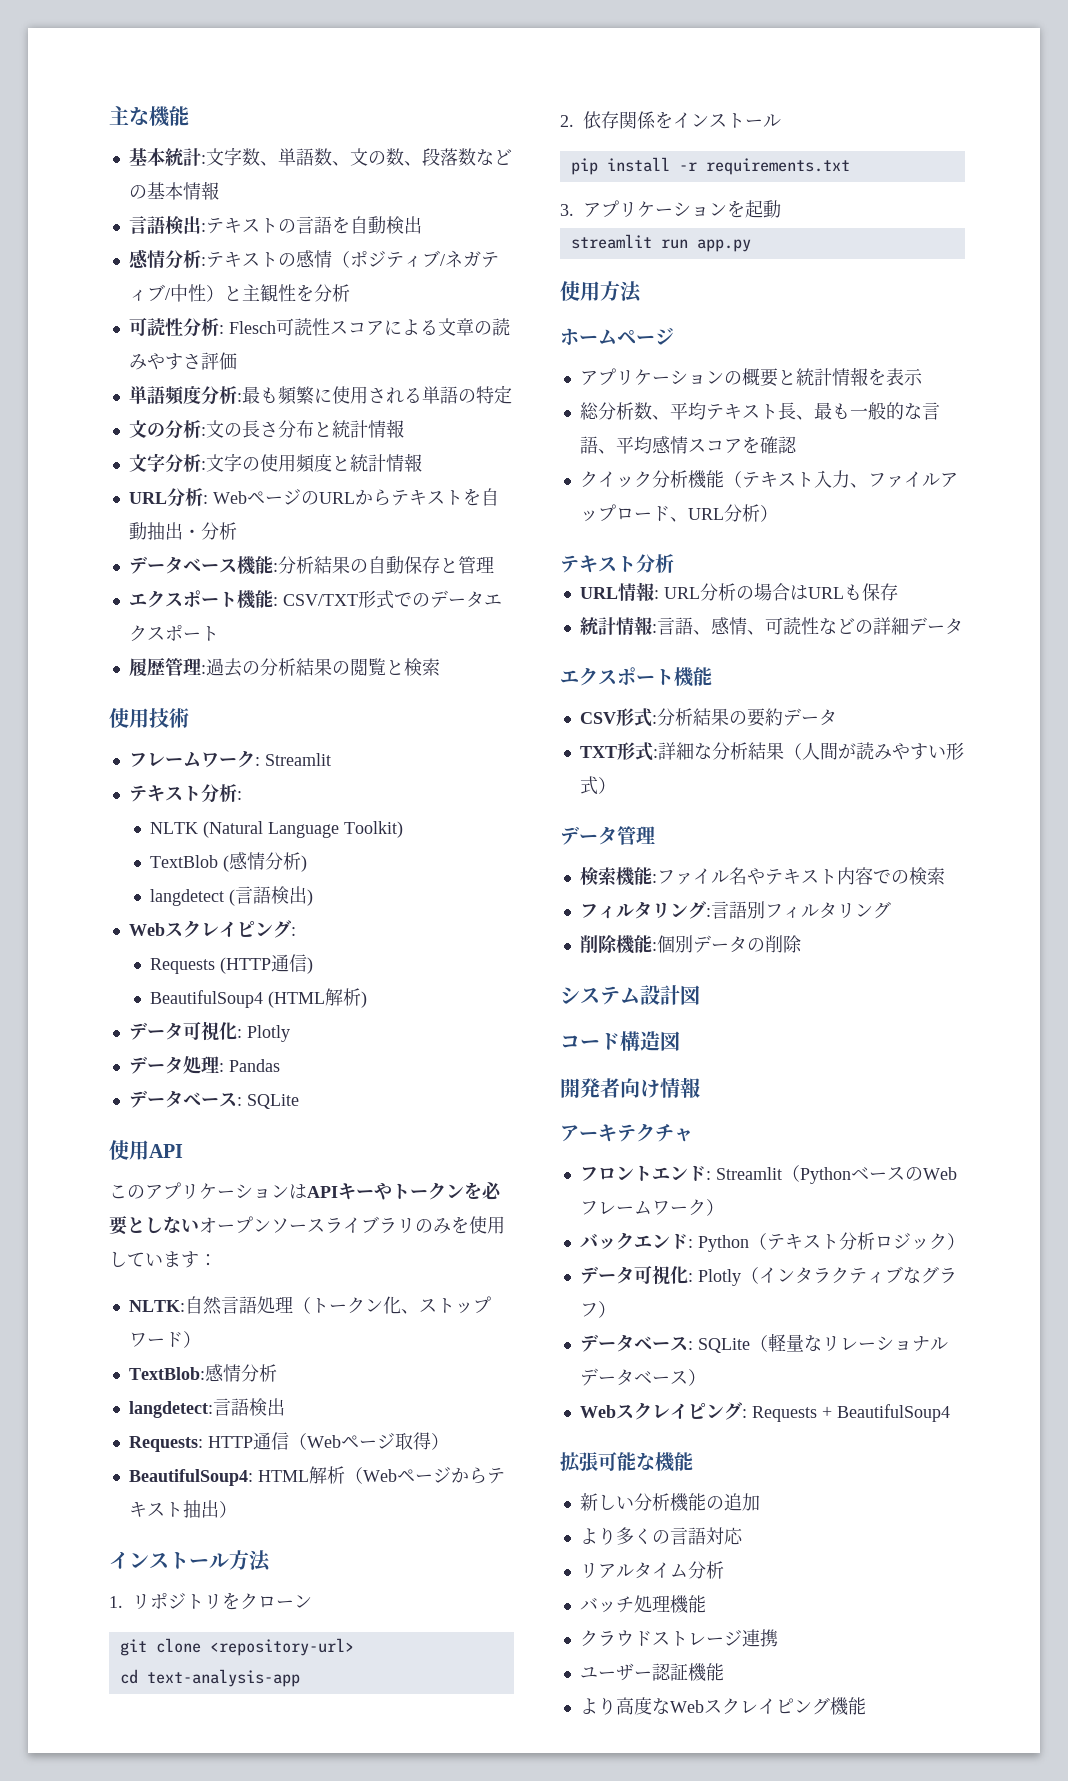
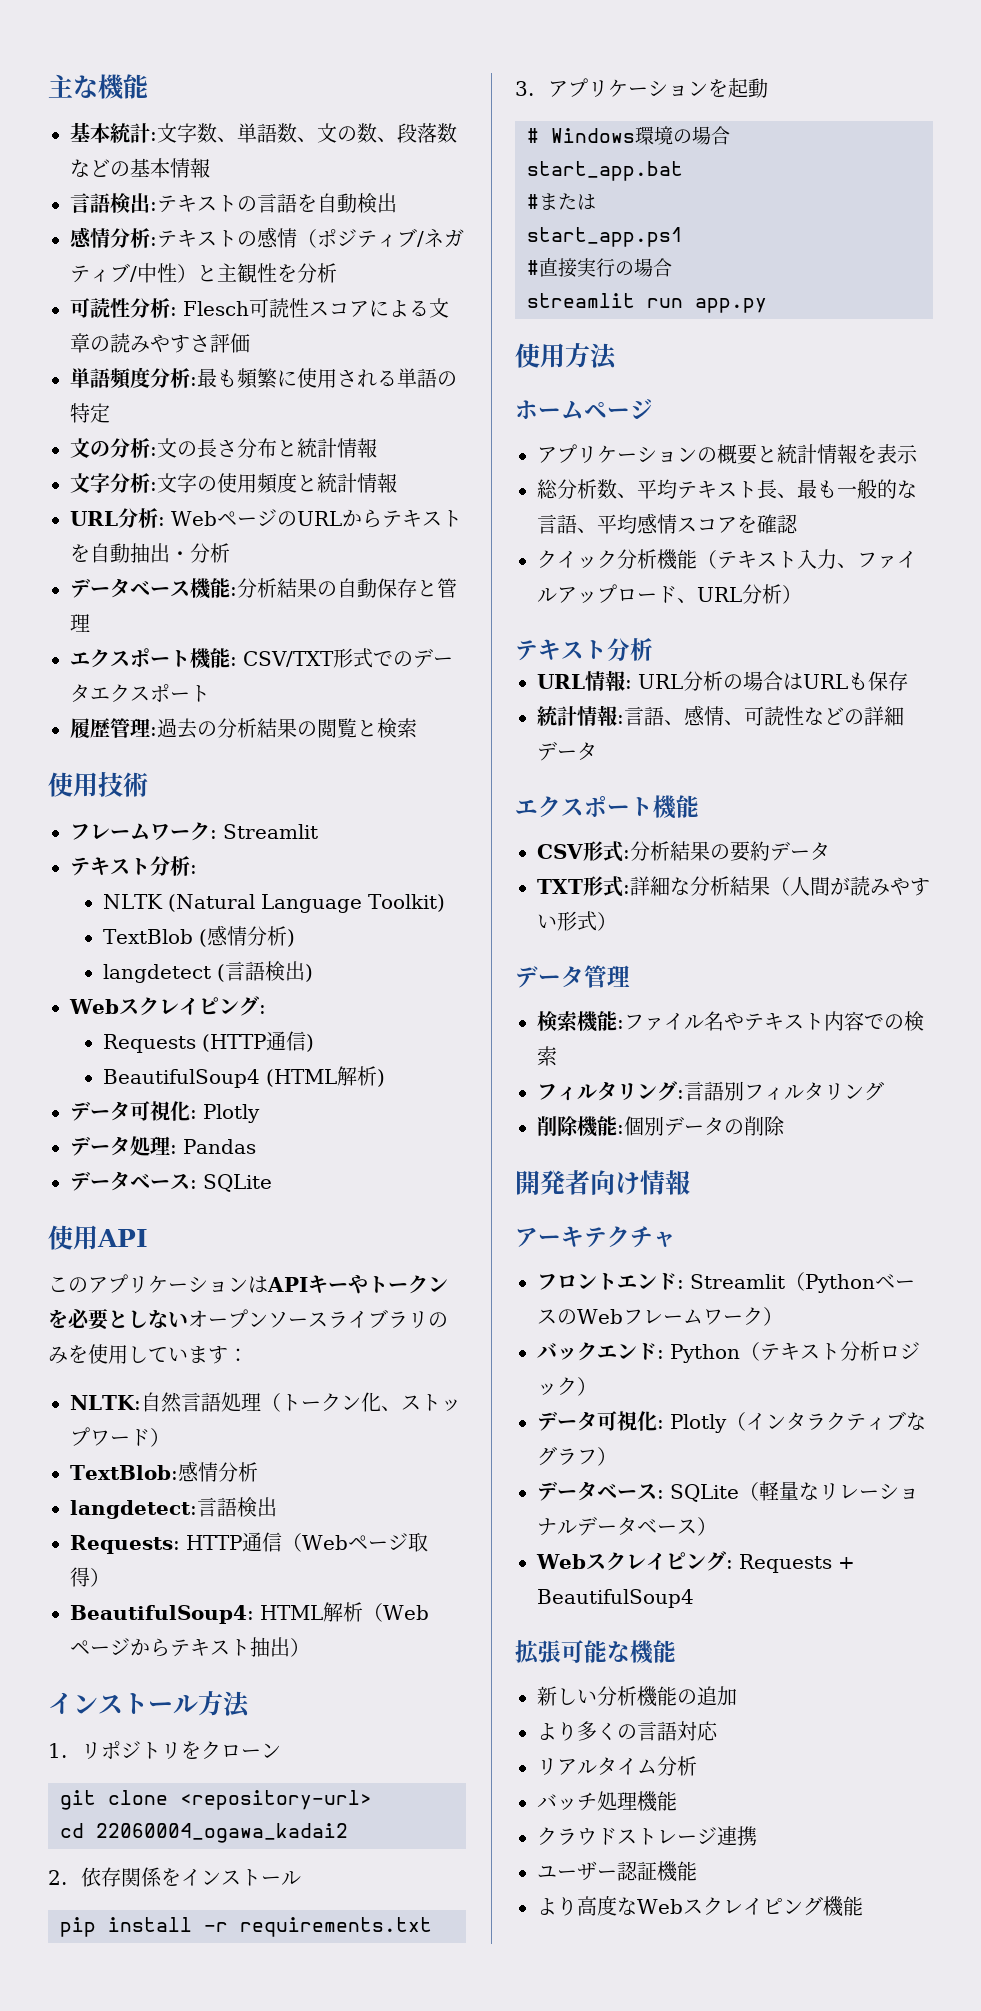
- cd text-analysis-app
+ cd 22060004_ogawa_kadai2
+ # Windows環境の場合
+ start_app.bat
+ #または
+ start_app.ps1
+ #直接実行の場合
- システム設計図
- コード構造図

